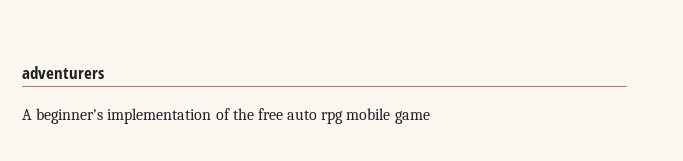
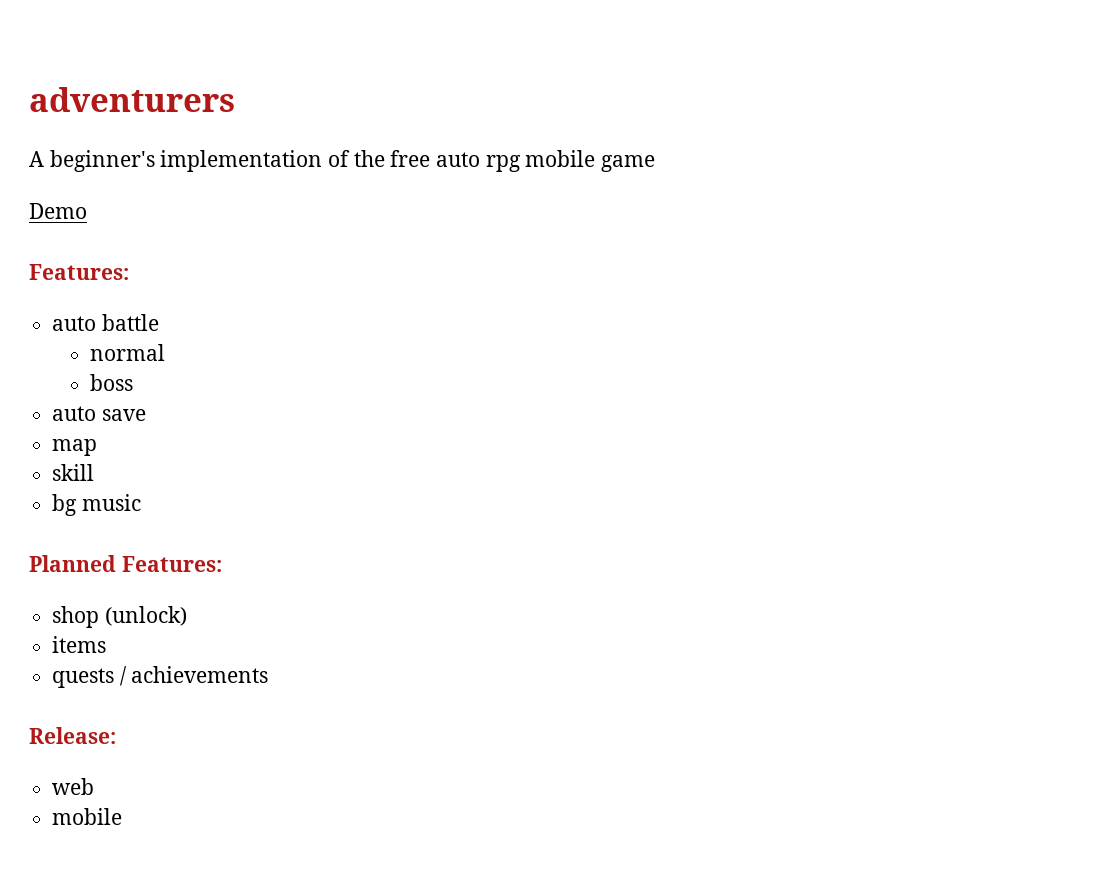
+ Demo
+ Features:
+ auto battle
+ normal
+ boss
+ auto save
+ map
+ skill
+ bg music
+ Planned Features:
+ shop (unlock)
+ items
+ quests / achievements
+ Release:
+ web
+ mobile

